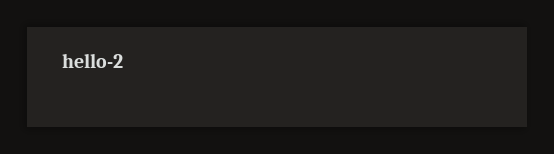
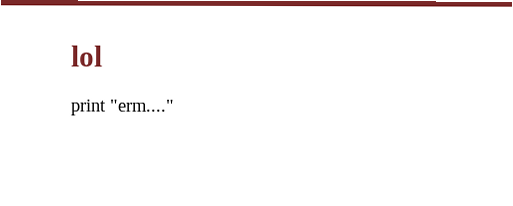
- hello-2
+ lol
+ print "erm...."

